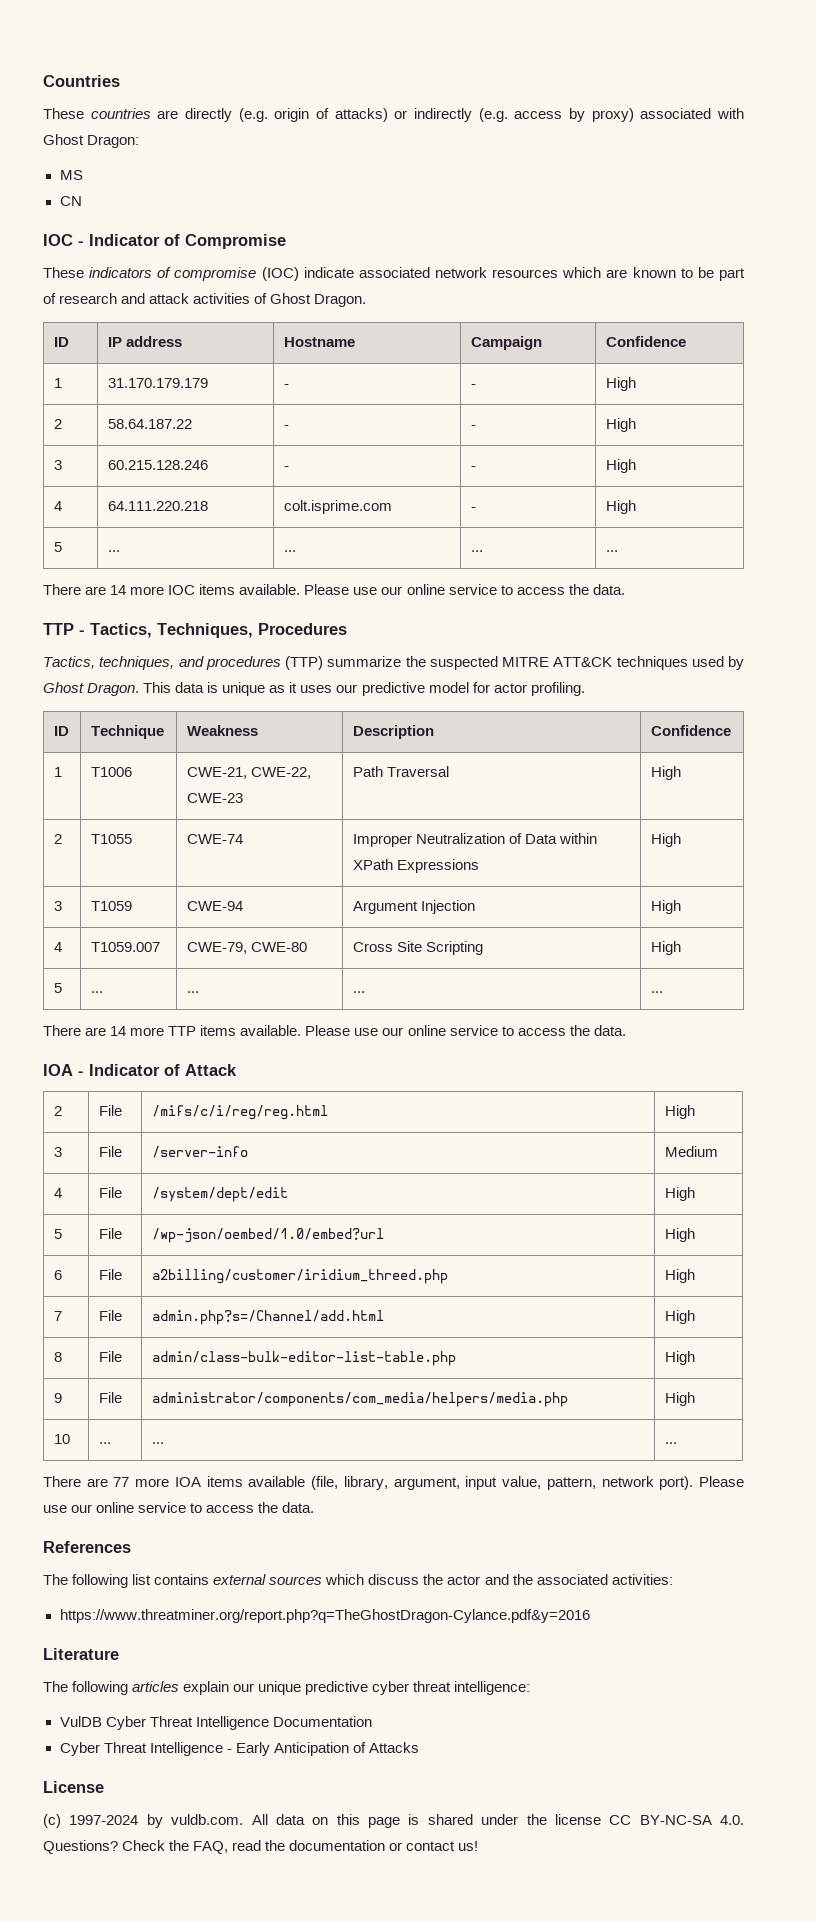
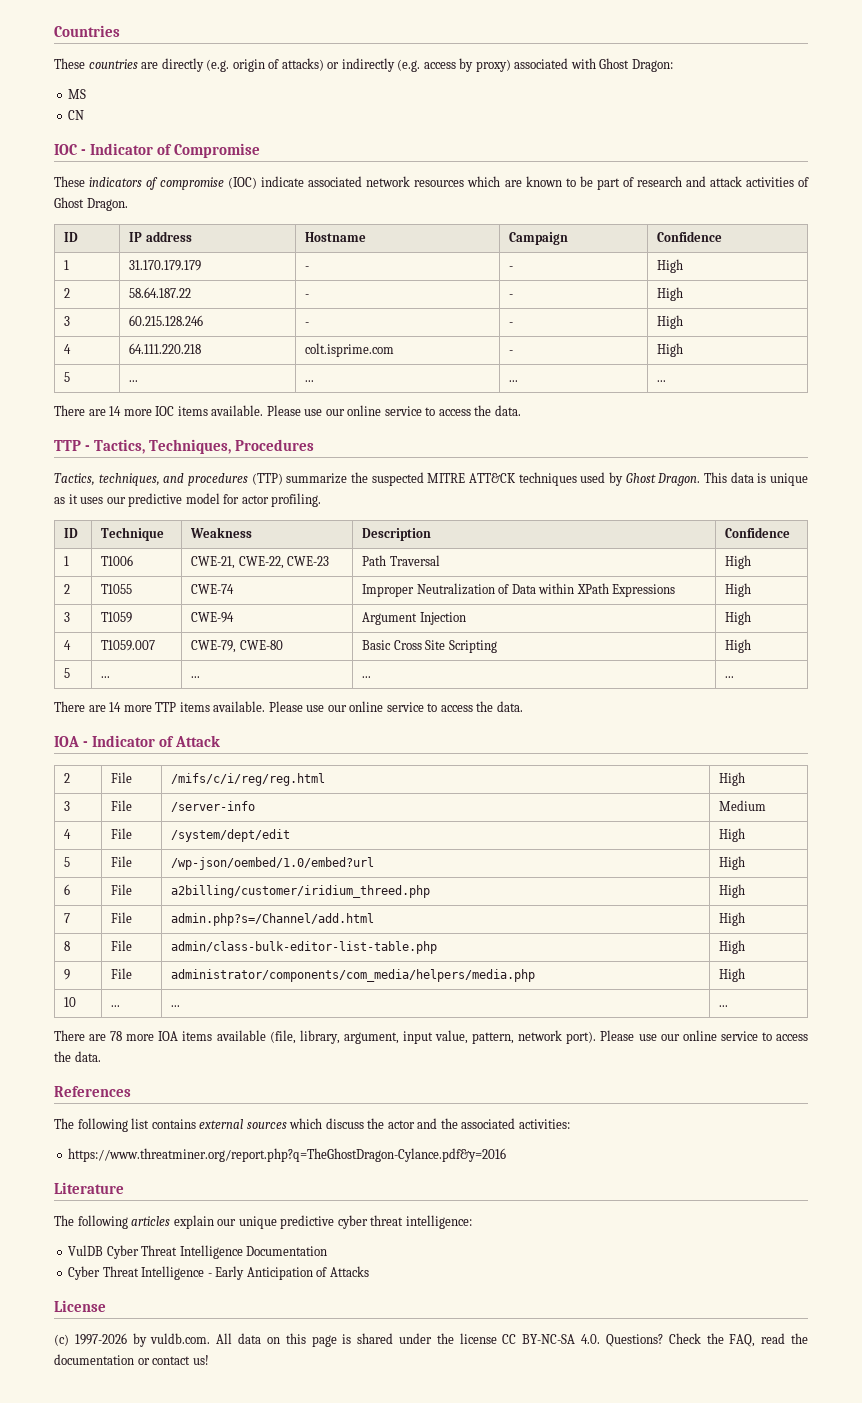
- 4 | T1059.007 | CWE-79, CWE-80 | Cross Site Scripting | High
+ 4 | T1059.007 | CWE-79, CWE-80 | Basic Cross Site Scripting | High
- There are 77 more IOA items available (file, library, argument, input value, pattern, network port).
+ There are 78 more IOA items available (file, library, argument, input value, pattern, network port).
- (c) 1997-2024 by vuldb.com. All data on this page is shared under the license CC BY-NC-SA 4.0. Questions?
+ (c) 1997-2026 by vuldb.com. All data on this page is shared under the license CC BY-NC-SA 4.0. Questions?

